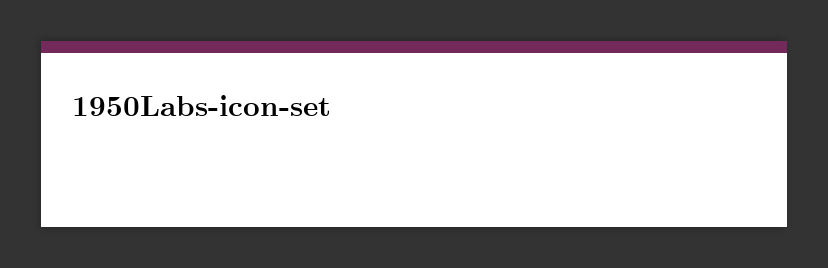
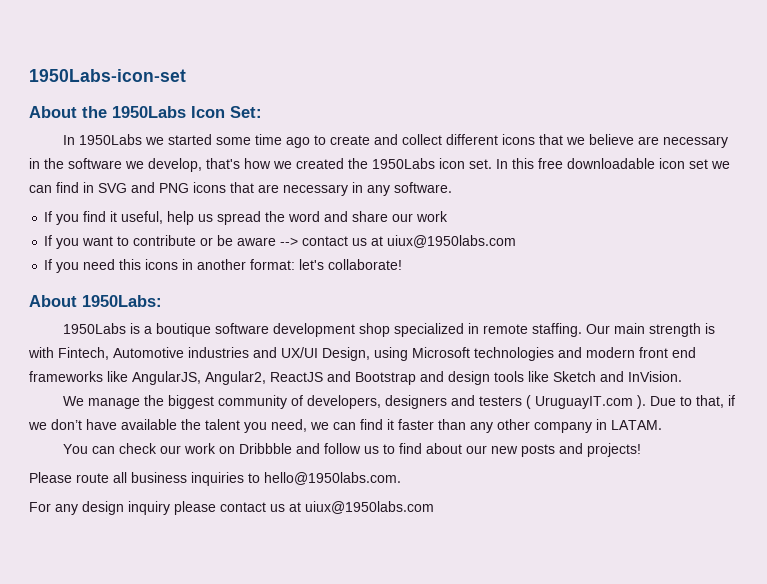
+ About the 1950Labs Icon Set:
+ In 1950Labs we started some time ago to create and collect different icons that we believe are necessary in the software we develop, that's how we created the 1950Labs icon set. In this free downloadable icon set we can find in SVG and PNG icons that are necessary in any software.
+ If you find it useful, help us spread the word and share our work
+ If you want to contribute or be aware --> contact us at uiux@1950labs.com
+ If you need this icons in another format: let's collaborate!
+ About 1950Labs:
+ 1950Labs is a boutique software development shop specialized in remote staffing. Our main strength is with Fintech, Automotive industries and UX/UI Design, using Microsoft technologies and modern front end frameworks like AngularJS, Angular2, ReactJS and Bootstrap and design tools like Sketch and InVision.
+ We manage the biggest community of developers, designers and testers ( UruguayIT.com ). Due to that, if we don’t have available the talent you need, we can find it faster than any other company in LATAM.
+ You can check our work on Dribbble and follow us to find about our new posts and projects!
+ Please route all business inquiries to hello@1950labs.com.
+ For any design inquiry please contact us at uiux@1950labs.com

